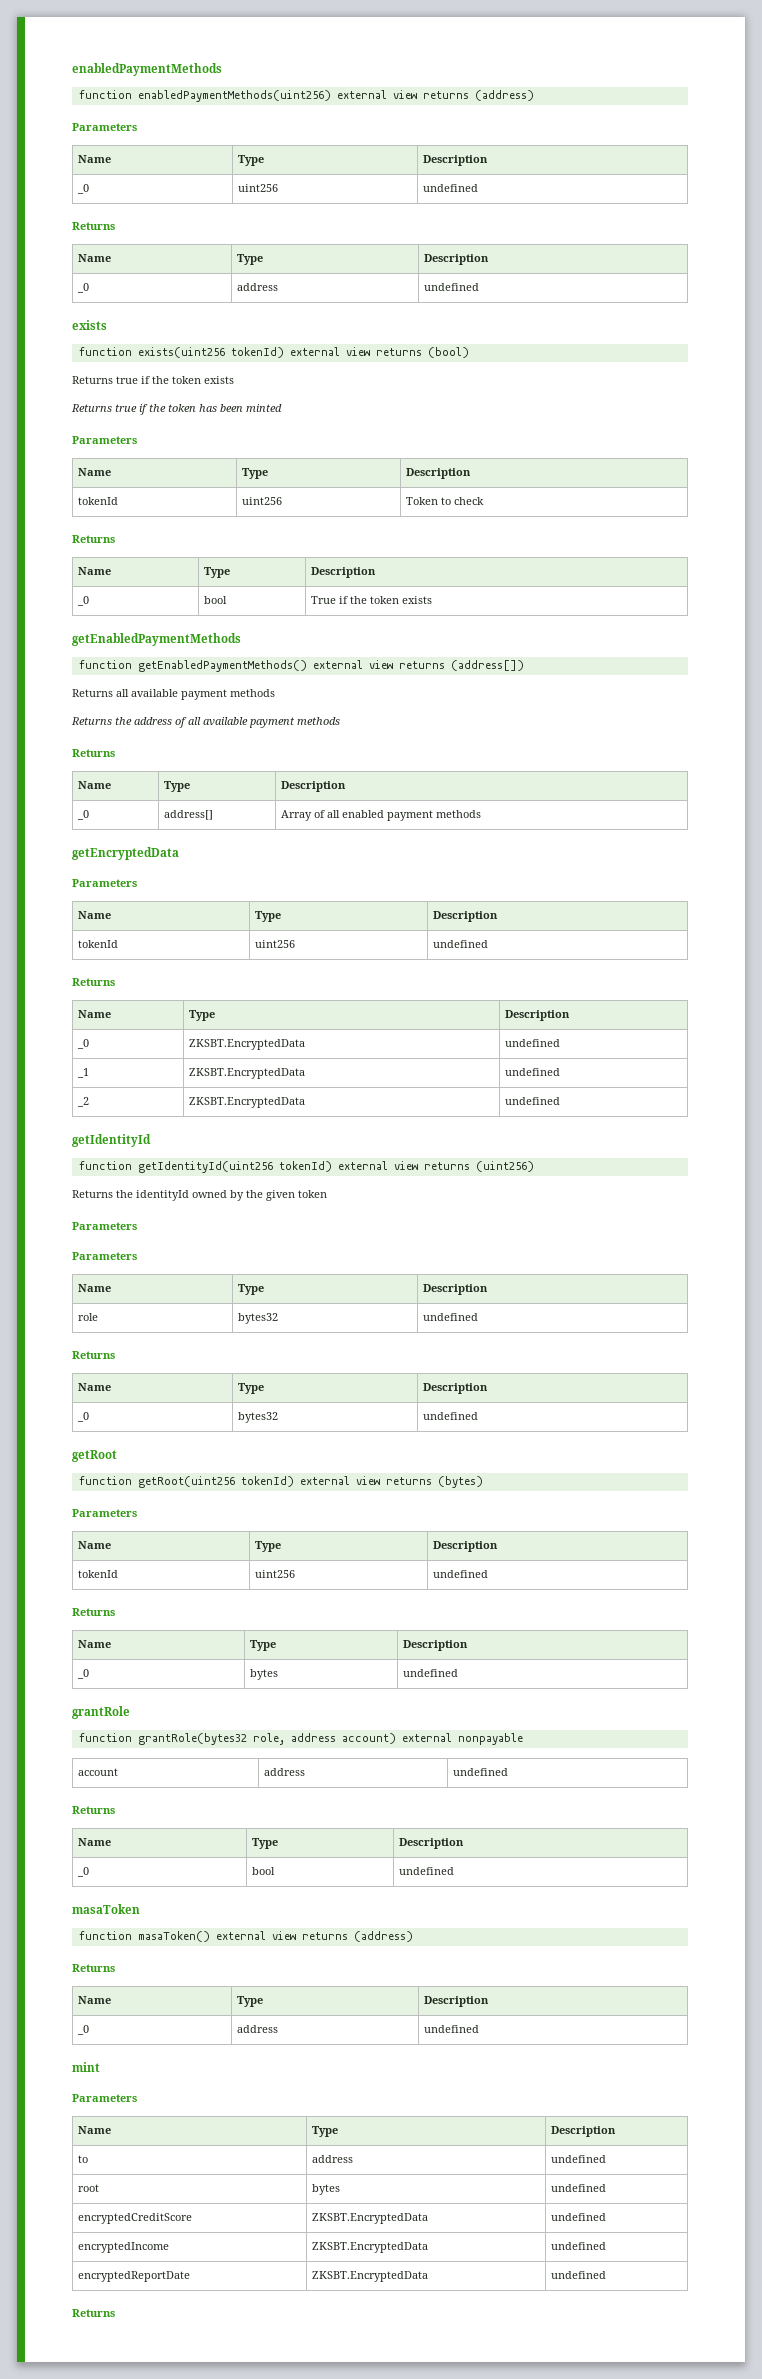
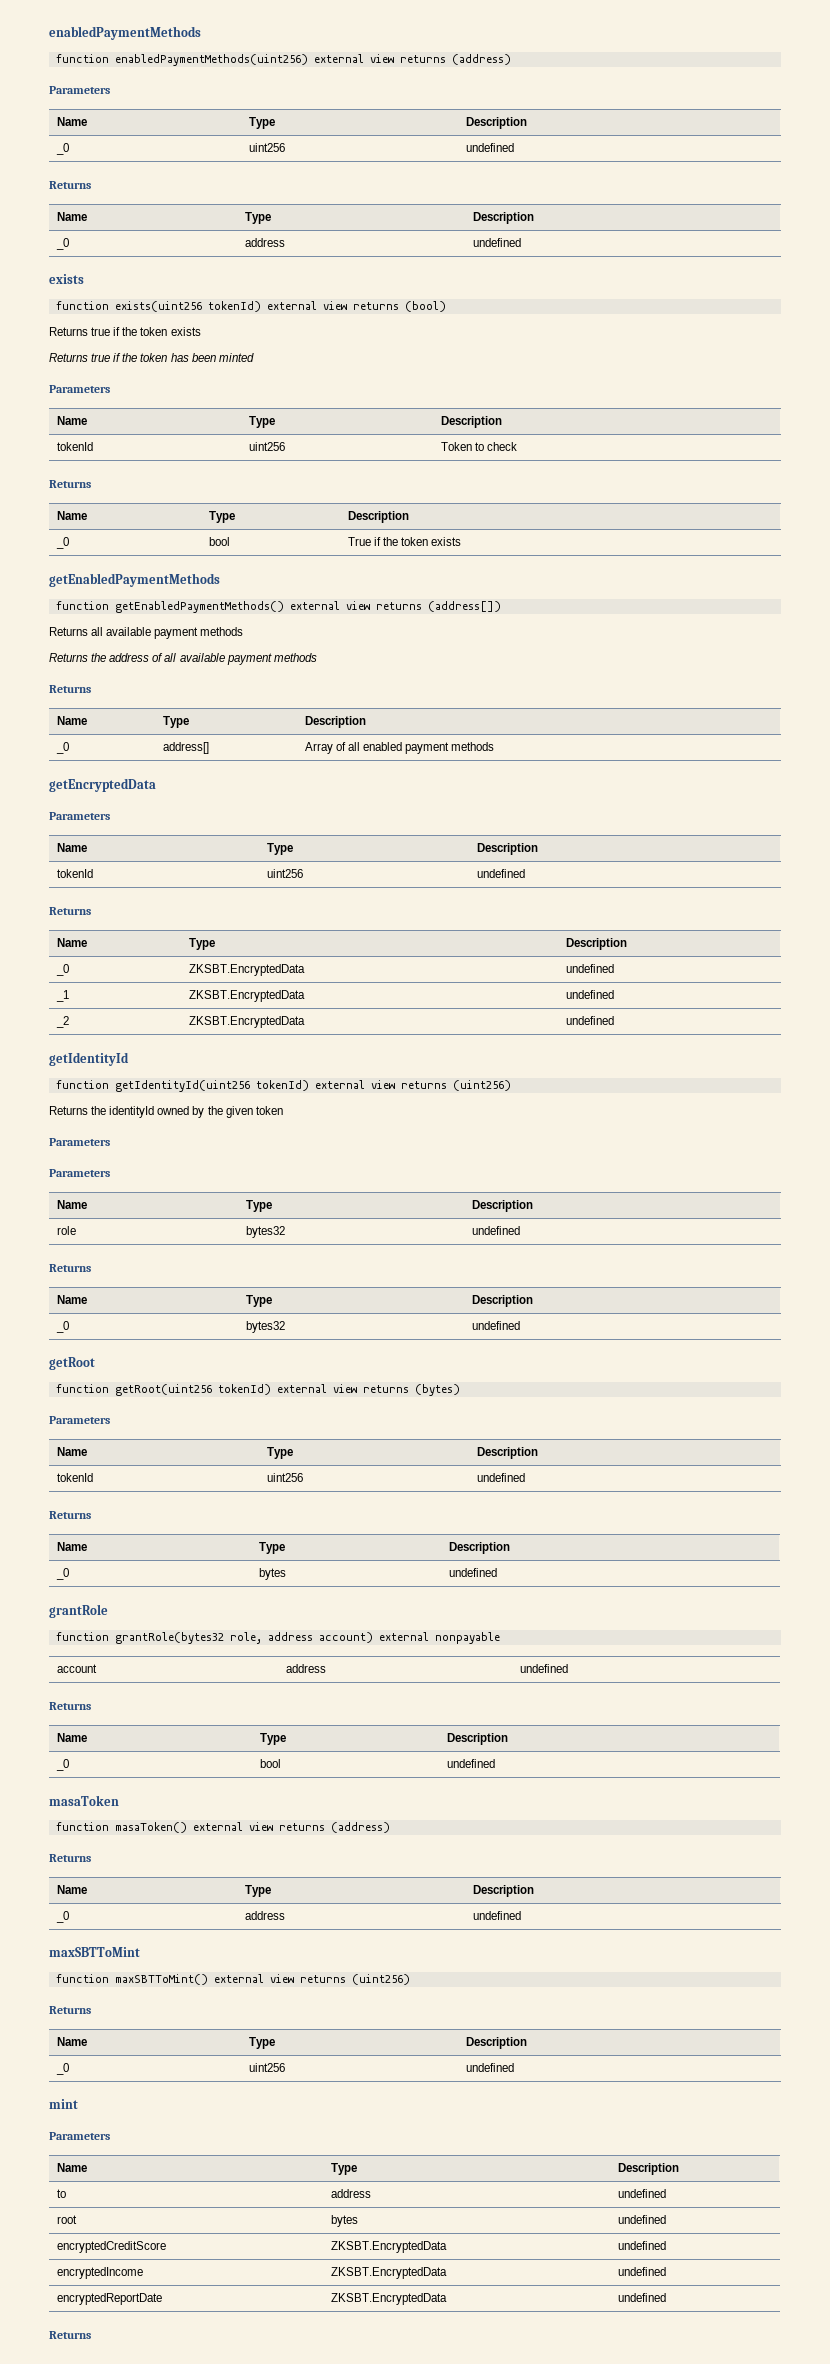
+ maxSBTToMint
+ function maxSBTToMint() external view returns (uint256)
+ Returns
+ Name | Type | Description
+ _0 | uint256 | undefined

